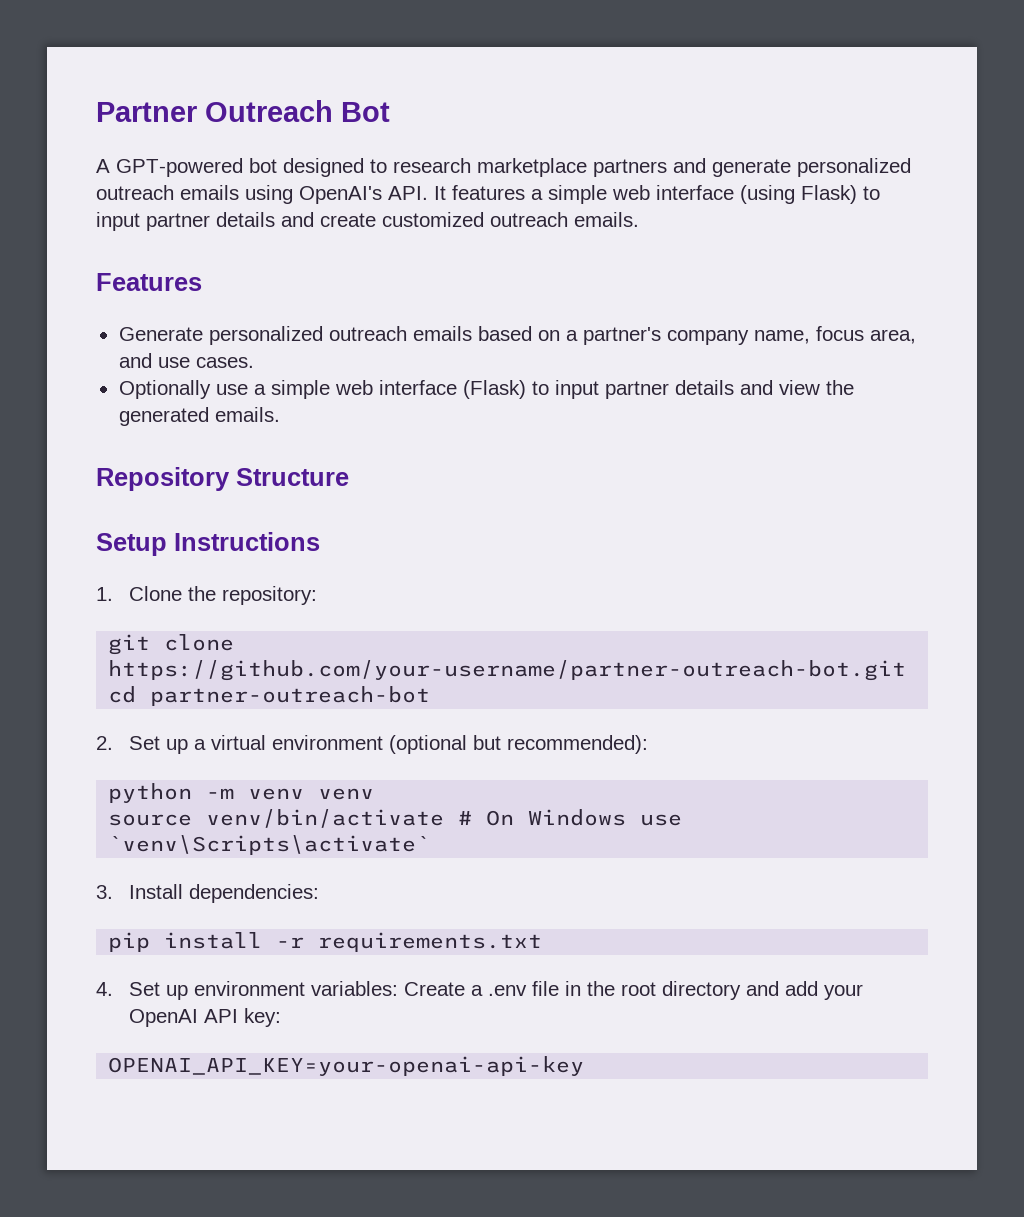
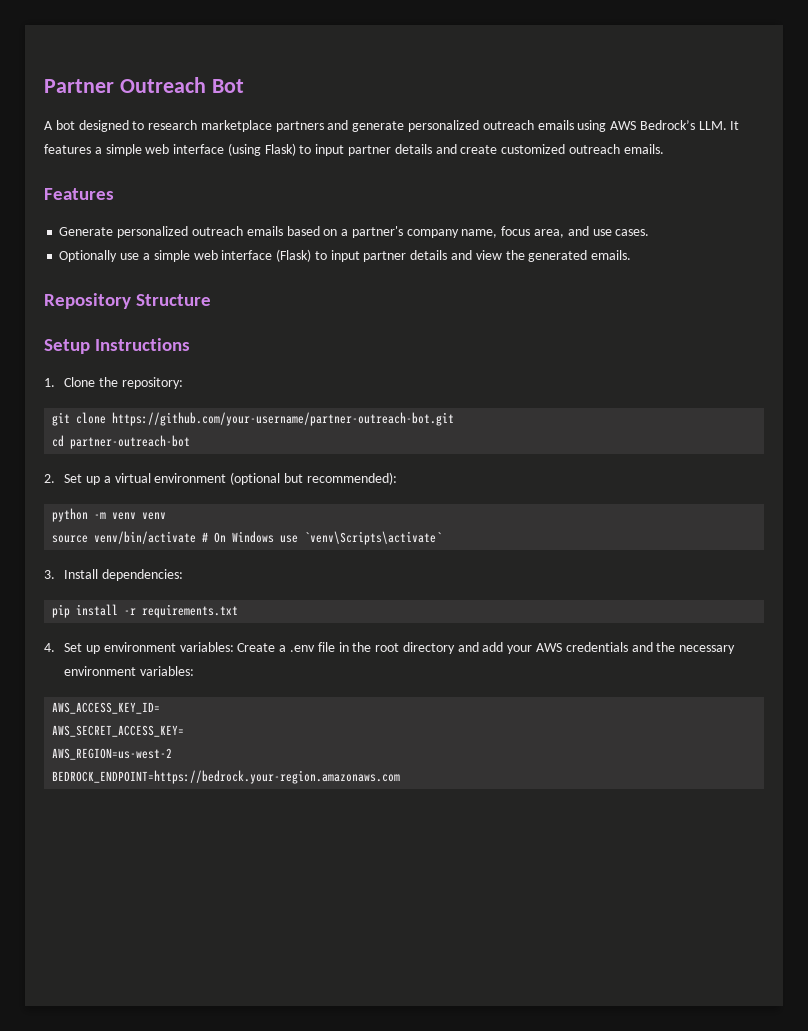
- A GPT-powered bot designed to research marketplace partners and generate personalized outreach emails using OpenAI's API. It features a simple web interface (using Flask) to input partner details and create customized outreach emails.
+ A bot designed to research marketplace partners and generate personalized outreach emails using AWS Bedrock’s LLM. It features a simple web interface (using Flask) to input partner details and create customized outreach emails.
- 4. Set up environment variables: Create a .env file in the root directory and add your OpenAI API key:
- OPENAI_API_KEY=your-openai-api-key
+ 4. Set up environment variables: Create a .env file in the root directory and add your AWS credentials and the necessary environment variables:
+ AWS_ACCESS_KEY_ID=
+ AWS_SECRET_ACCESS_KEY=
+ AWS_REGION=us-west-2
+ BEDROCK_ENDPOINT=https://bedrock.your-region.amazonaws.com

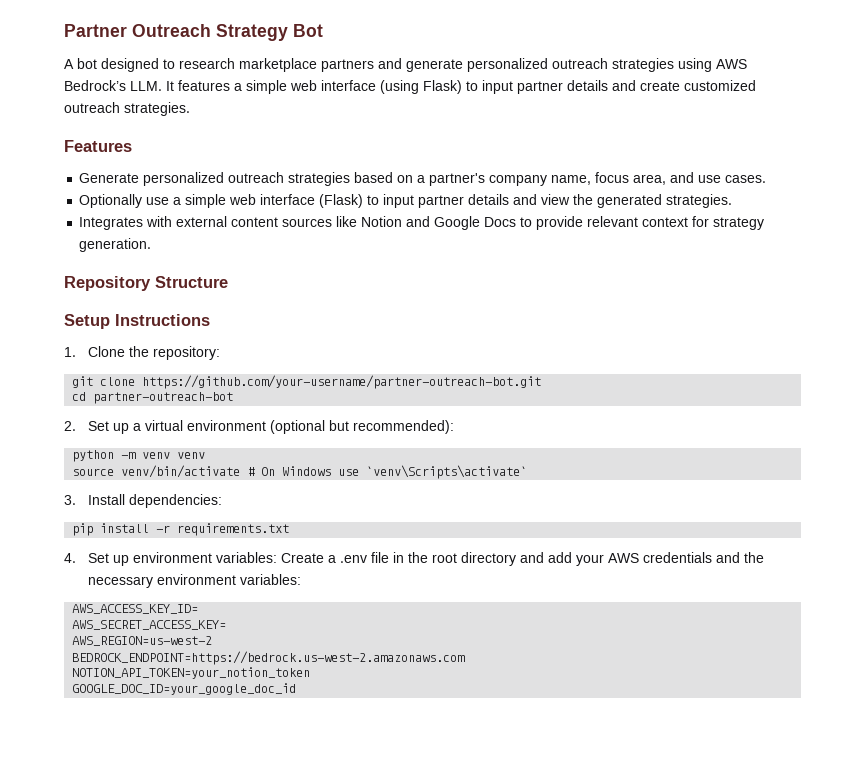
- Partner Outreach Bot
+ Partner Outreach Strategy Bot
- A bot designed to research marketplace partners and generate personalized outreach emails using AWS Bedrock’s LLM. It features a simple web interface (using Flask) to input partner details and create customized outreach emails.
+ A bot designed to research marketplace partners and generate personalized outreach strategies using AWS Bedrock’s LLM. It features a simple web interface (using Flask) to input partner details and create customized outreach strategies.
- Generate personalized outreach emails based on a partner's company name, focus area, and use cases.
+ Generate personalized outreach strategies based on a partner's company name, focus area, and use cases.
- Optionally use a simple web interface (Flask) to input partner details and view the generated emails.
+ Optionally use a simple web interface (Flask) to input partner details and view the generated strategies.
+ Integrates with external content sources like Notion and Google Docs to provide relevant context for strategy generation.
- BEDROCK_ENDPOINT=https://bedrock.your-region.amazonaws.com
+ BEDROCK_ENDPOINT=https://bedrock.us-west-2.amazonaws.com
+ NOTION_API_TOKEN=your_notion_token
+ GOOGLE_DOC_ID=your_google_doc_id

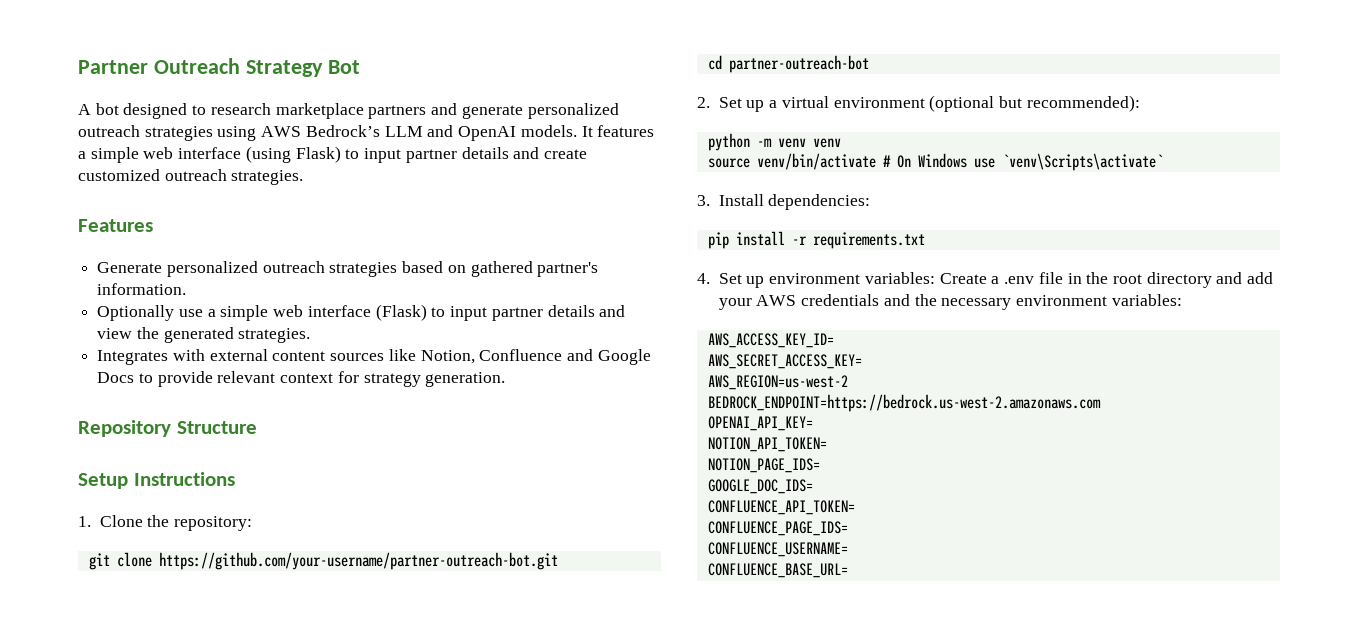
- A bot designed to research marketplace partners and generate personalized outreach strategies using AWS Bedrock’s LLM. It features a simple web interface (using Flask) to input partner details and create customized outreach strategies.
+ A bot designed to research marketplace partners and generate personalized outreach strategies using AWS Bedrock’s LLM and OpenAI models. It features a simple web interface (using Flask) to input partner details and create customized outreach strategies.
- Generate personalized outreach strategies based on a partner's company name, focus area, and use cases.
+ Generate personalized outreach strategies based on gathered partner's information.
- Integrates with external content sources like Notion and Google Docs to provide relevant context for strategy generation.
+ Integrates with external content sources like Notion, Confluence and Google Docs to provide relevant context for strategy generation.
- NOTION_API_TOKEN=your_notion_token
- GOOGLE_DOC_ID=your_google_doc_id
+ OPENAI_API_KEY=
+ NOTION_API_TOKEN=
+ NOTION_PAGE_IDS=
+ GOOGLE_DOC_IDS=
+ CONFLUENCE_API_TOKEN=
+ CONFLUENCE_PAGE_IDS=
+ CONFLUENCE_USERNAME=
+ CONFLUENCE_BASE_URL=

